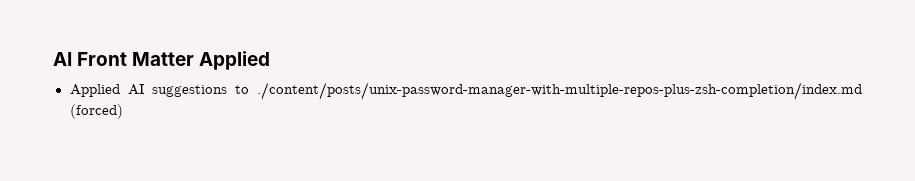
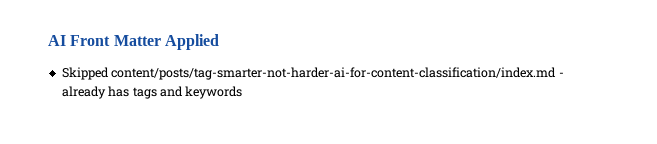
- Applied AI suggestions to ./content/posts/unix-password-manager-with-multiple-repos-plus-zsh-completion/index.md (forced)
+ Skipped content/posts/tag-smarter-not-harder-ai-for-content-classification/index.md - already has tags and keywords

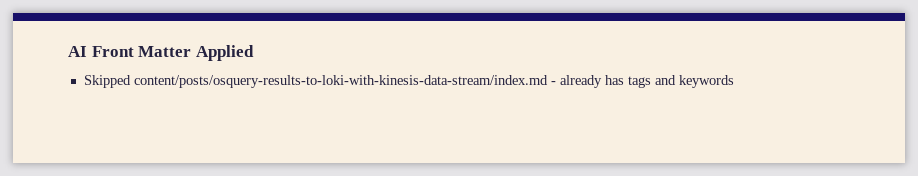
- Skipped content/posts/tag-smarter-not-harder-ai-for-content-classification/index.md - already has tags and keywords
+ Skipped content/posts/osquery-results-to-loki-with-kinesis-data-stream/index.md - already has tags and keywords

